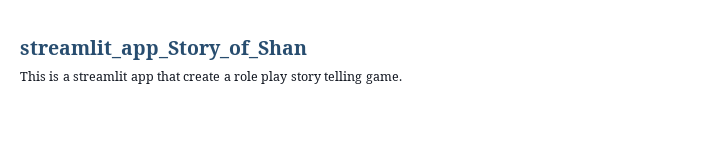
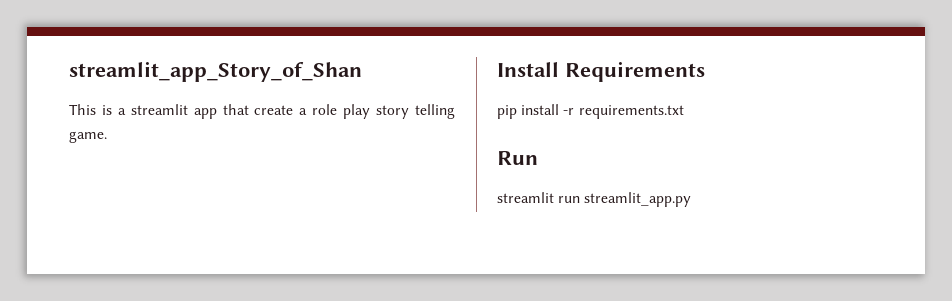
+ Install Requirements
+ pip install -r requirements.txt
+ Run
+ streamlit run streamlit_app.py

